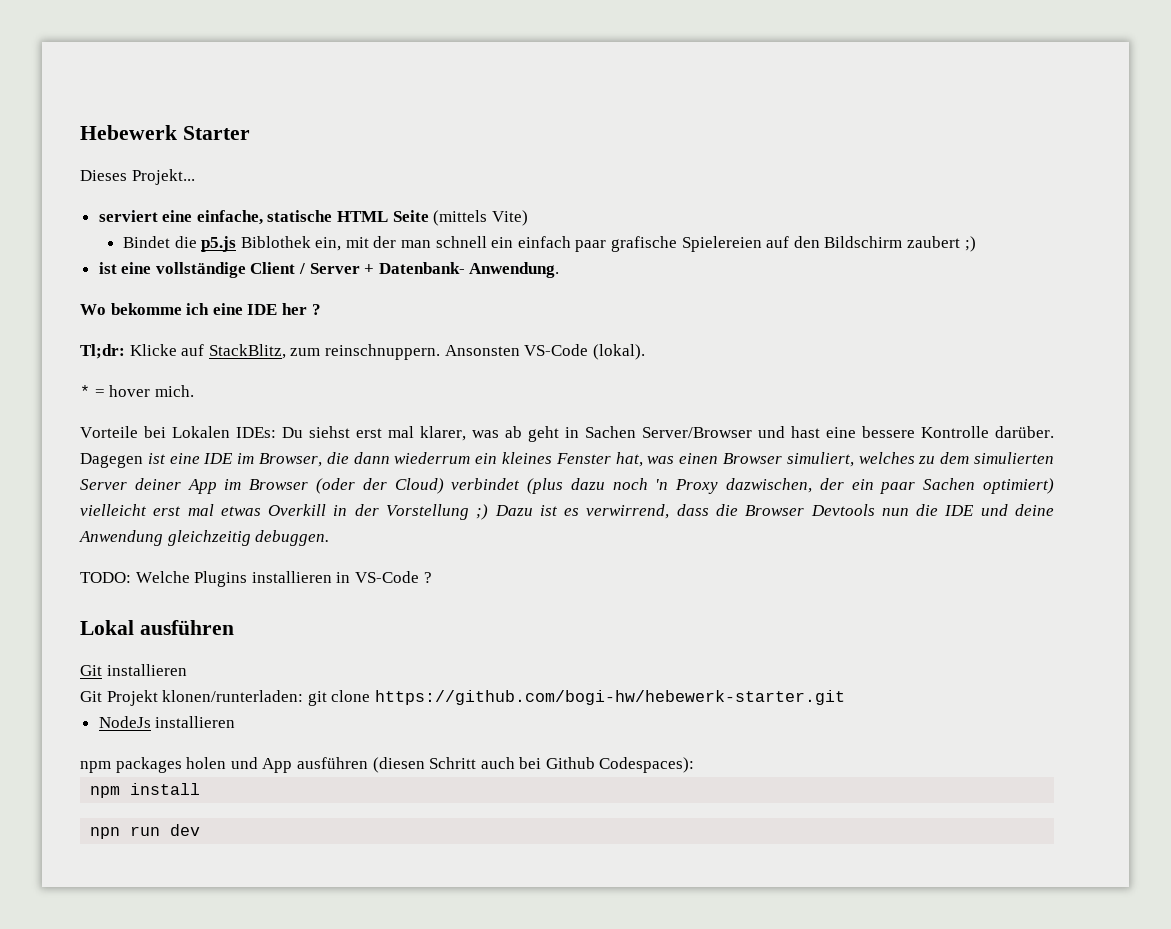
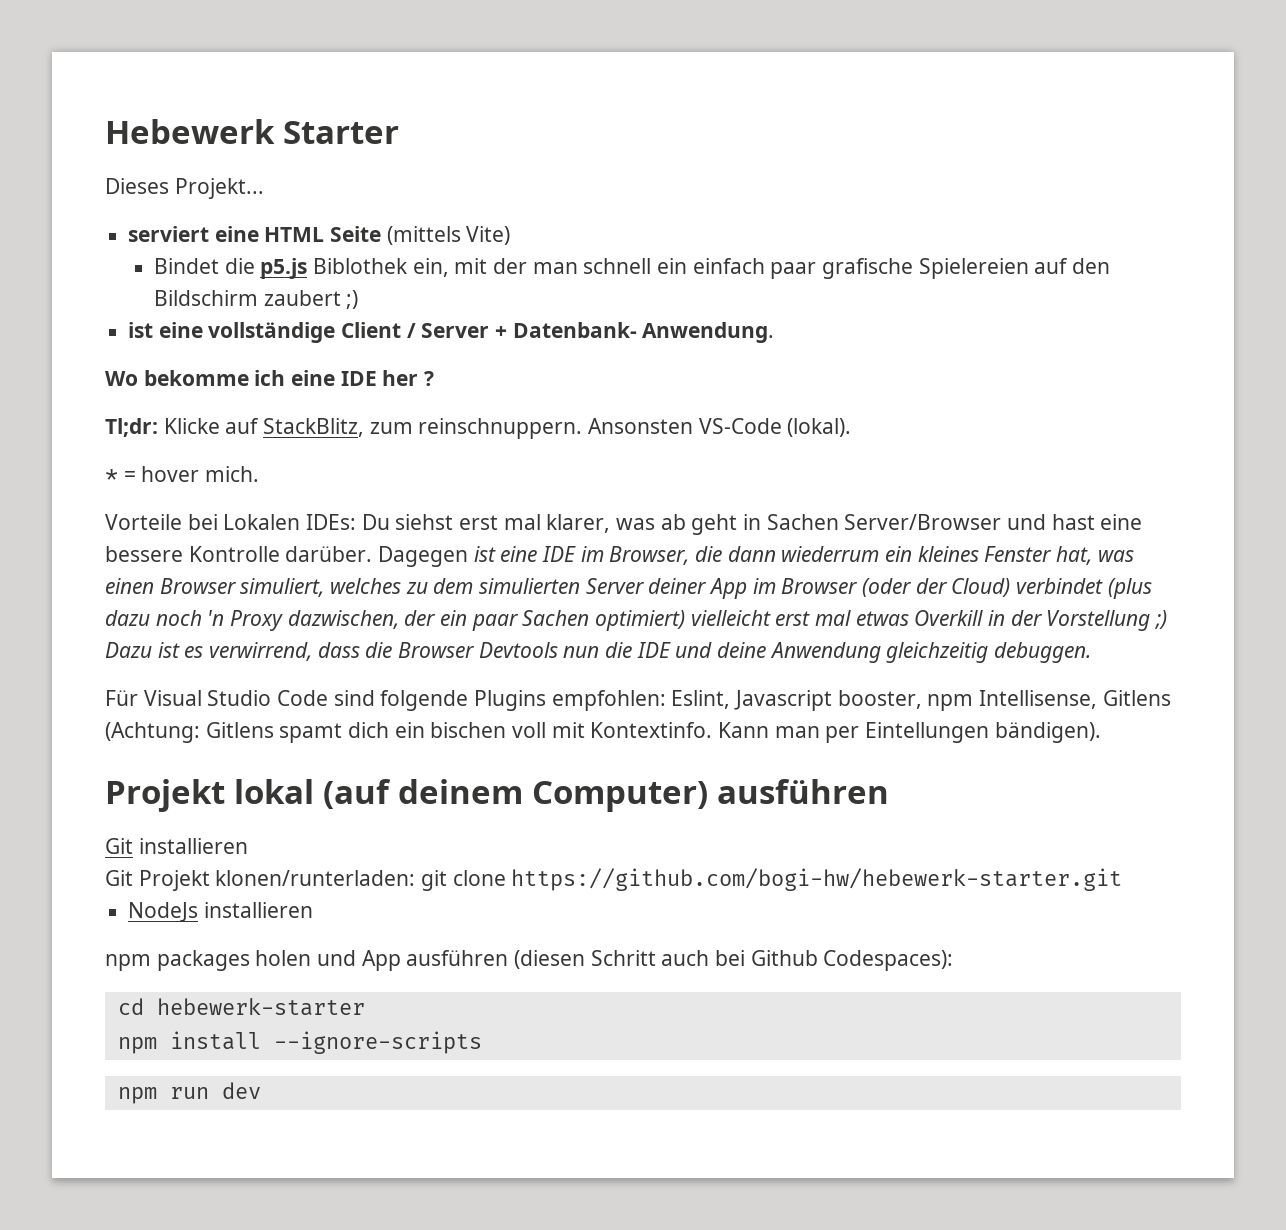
- serviert eine einfache, statische HTML Seite (mittels Vite)
+ serviert eine HTML Seite (mittels Vite)
- TODO: Welche Plugins installieren in VS-Code ?
- Lokal ausführen
+ Für Visual Studio Code sind folgende Plugins empfohlen: Eslint, Javascript booster, npm Intellisense, Gitlens (Achtung: Gitlens spamt dich ein bischen voll mit Kontextinfo. Kann man per Eintellungen bändigen).
+ Projekt lokal (auf deinem Computer) ausführen
+ cd hebewerk-starter
- npm install
- npn run dev
+ npm install --ignore-scripts
+ npm run dev

